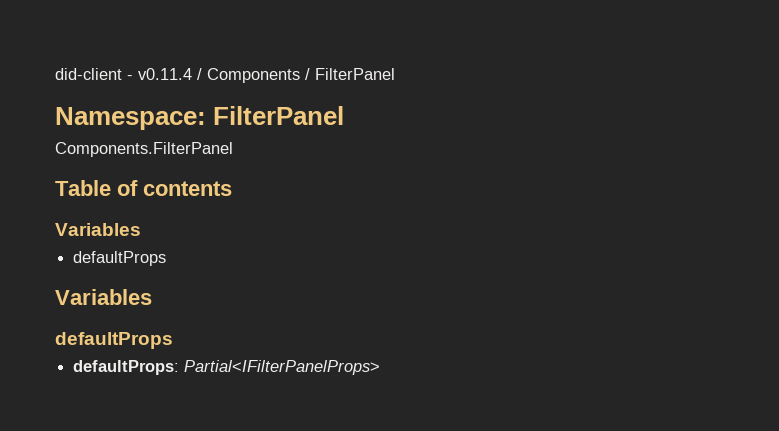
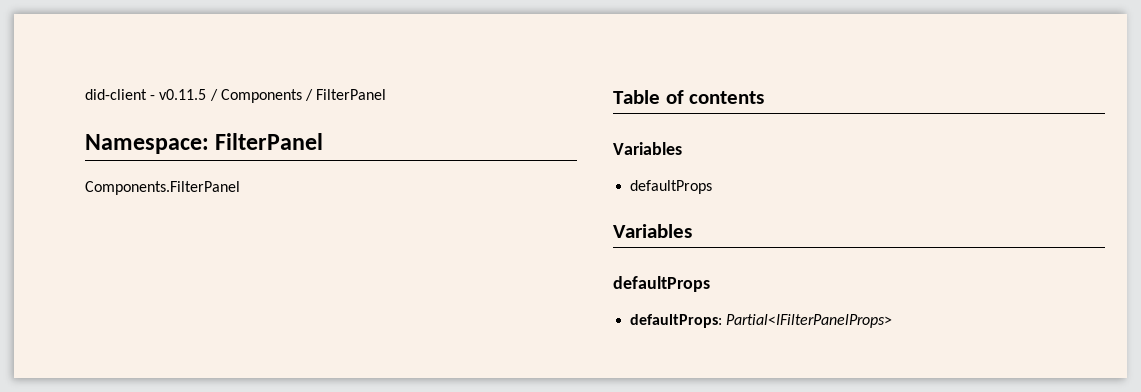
- did-client - v0.11.4 / Components / FilterPanel
+ did-client - v0.11.5 / Components / FilterPanel

